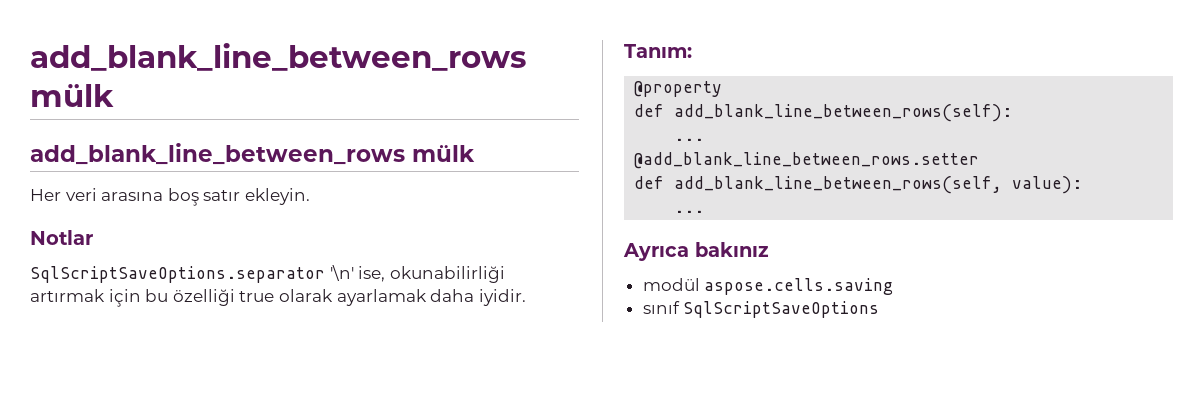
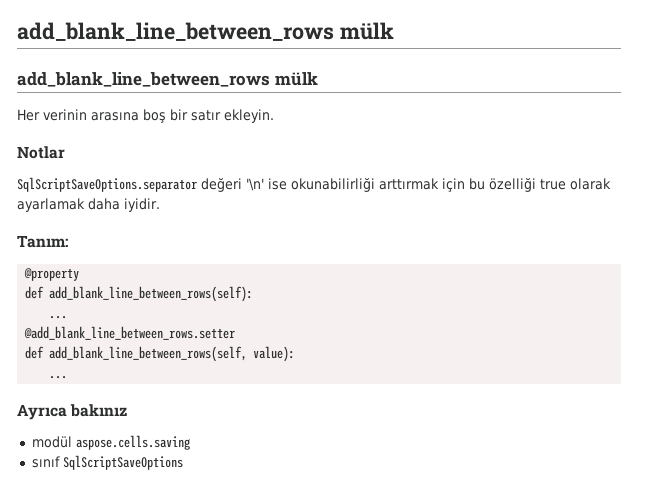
- Her veri arasına boş satır ekleyin.
+ Her verinin arasına boş bir satır ekleyin.
- SqlScriptSaveOptions.separator '\n' ise, okunabilirliği artırmak için bu özelliği true olarak ayarlamak daha iyidir.
+ SqlScriptSaveOptions.separator değeri '\n' ise okunabilirliği arttırmak için bu özelliği true olarak ayarlamak daha iyidir.

